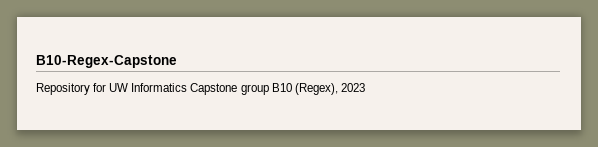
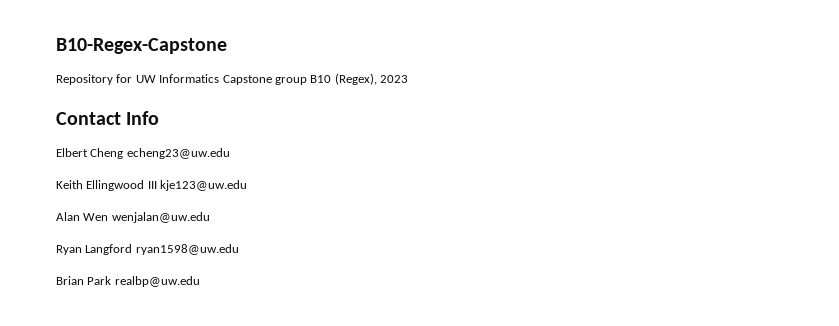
+ Contact Info
+ Elbert Cheng echeng23@uw.edu
+ Keith Ellingwood III kje123@uw.edu
+ Alan Wen wenjalan@uw.edu
+ Ryan Langford ryan1598@uw.edu
+ Brian Park realbp@uw.edu

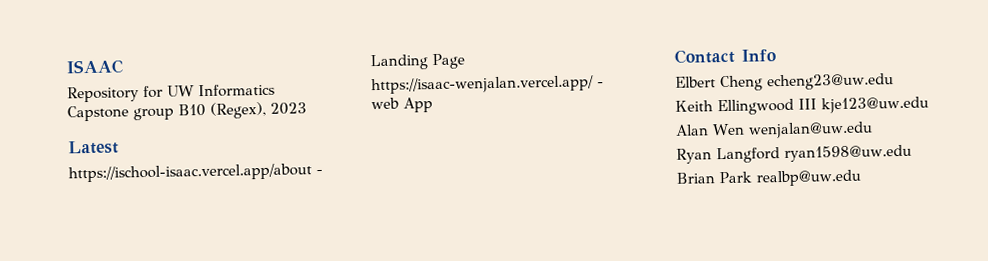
- B10-Regex-Capstone
+ ISAAC
+ Latest
+ https://ischool-isaac.vercel.app/about - Landing Page
+ https://isaac-wenjalan.vercel.app/ - web App

